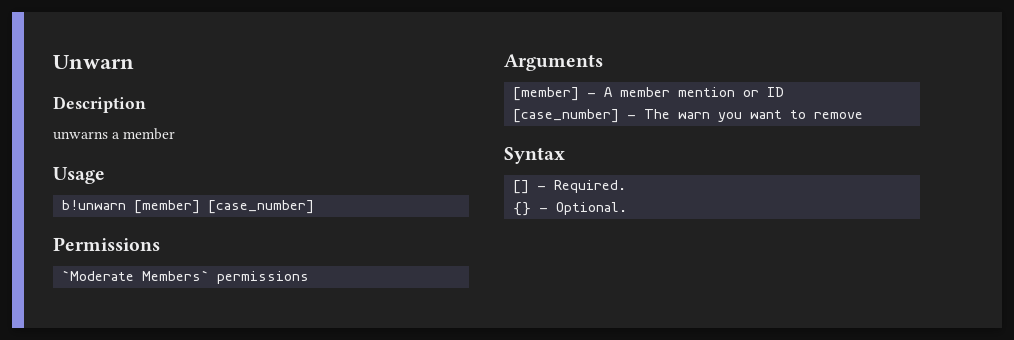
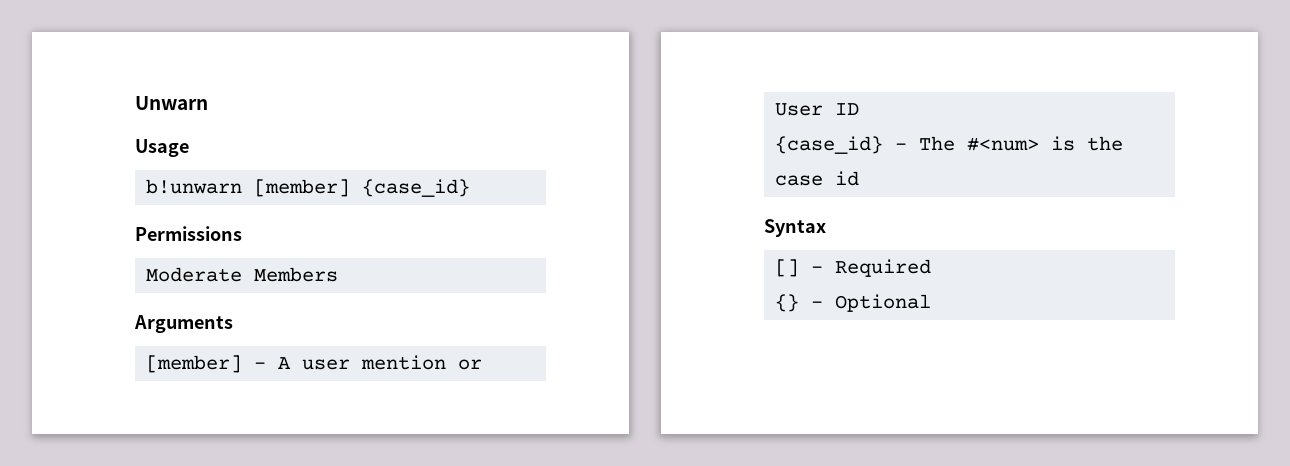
- Description
- unwarns a member
- b!unwarn [member] [case_number]
+ b!unwarn [member] {case_id}
- `Moderate Members` permissions
+ Moderate Members
- [member] - A member mention or ID
+ [member] - A user mention or User ID
- [case_number] - The warn you want to remove
+ {case_id} - The #<num> is the case id
- [] - Required.
+ [] - Required
- {} - Optional.
+ {} - Optional

